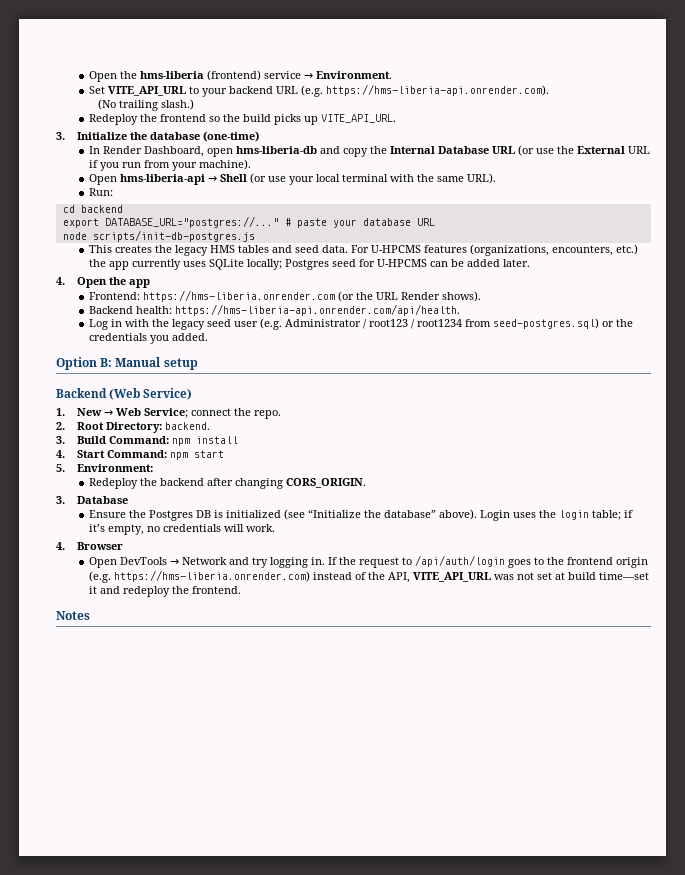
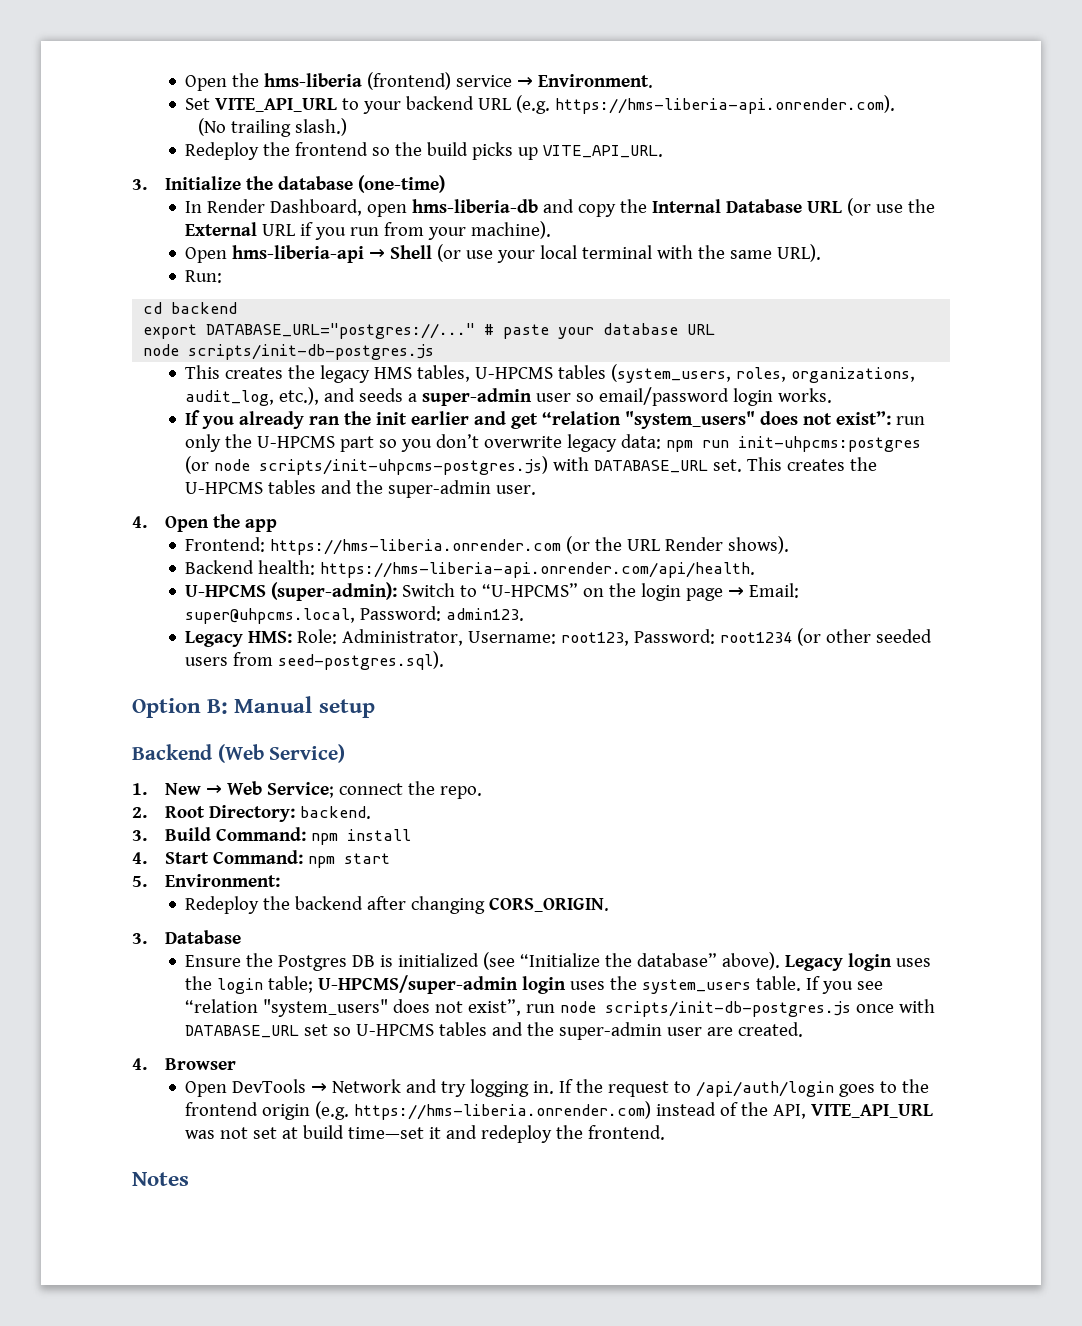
- This creates the legacy HMS tables and seed data. For U-HPCMS features (organizations, encounters, etc.) the app currently uses SQLite locally; Postgres seed for U-HPCMS can be added later.
+ This creates the legacy HMS tables, U-HPCMS tables (system_users, roles, organizations, audit_log, etc.), and seeds a super-admin user so email/password login works.
+ If you already ran the init earlier and get “relation "system_users" does not exist”: run only the U-HPCMS part so you don’t overwrite legacy data: npm run init-uhpcms:postgres (or node scripts/init-uhpcms-postgres.js) with DATABASE_URL set. This creates the U-HPCMS tables and the super-admin user.
- Log in with the legacy seed user (e.g. Administrator / root123 / root1234 from seed-postgres.sql) or the credentials you added.
+ U-HPCMS (super-admin): Switch to “U-HPCMS” on the login page → Email: super@uhpcms.local, Password: admin123.
+ Legacy HMS: Role: Administrator, Username: root123, Password: root1234 (or other seeded users from seed-postgres.sql).
- Login uses the login table; if it’s empty, no credentials will work.
+ Legacy login uses the login table; U-HPCMS/super-admin login uses the system_users table. If you see “relation "system_users" does not exist”, run node scripts/init-db-postgres.js once with DATABASE_URL set so U-HPCMS tables and the super-admin user are created.

